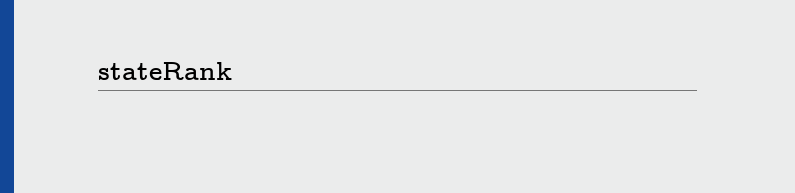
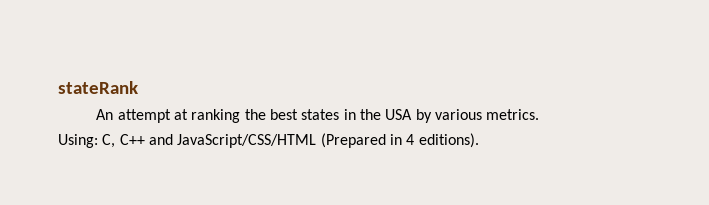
+ An attempt at ranking the best states in the USA by various metrics.
+ Using: C, C++ and JavaScript/CSS/HTML (Prepared in 4 editions).

